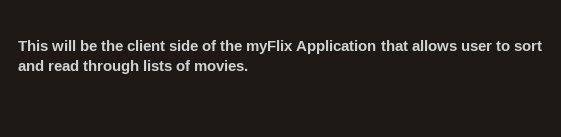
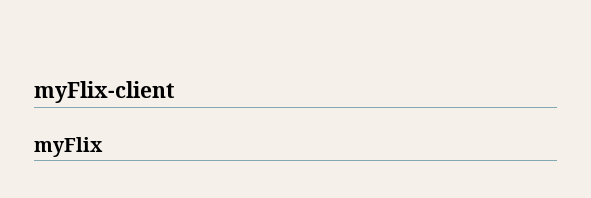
- This will be the client side of the myFlix Application that allows user to sort and read through lists of movies.
+ myFlix-client
+ myFlix

